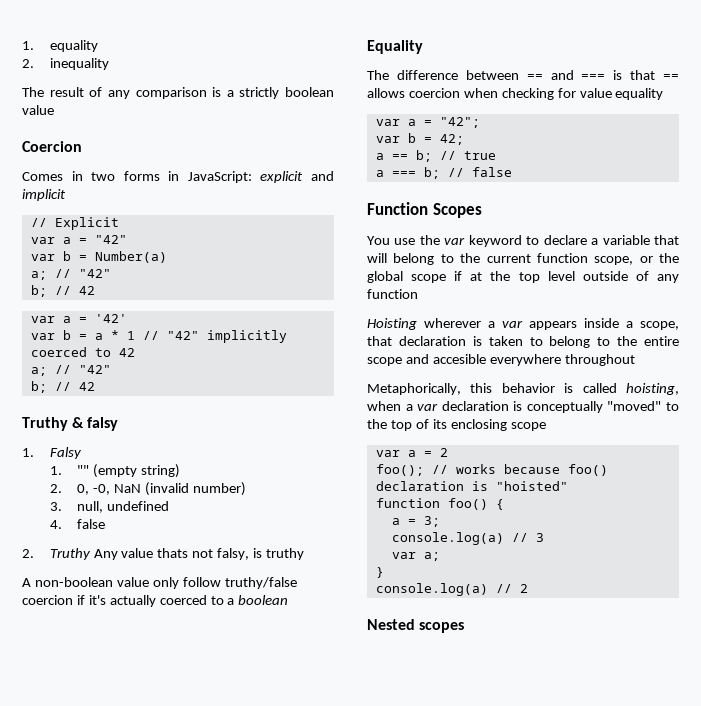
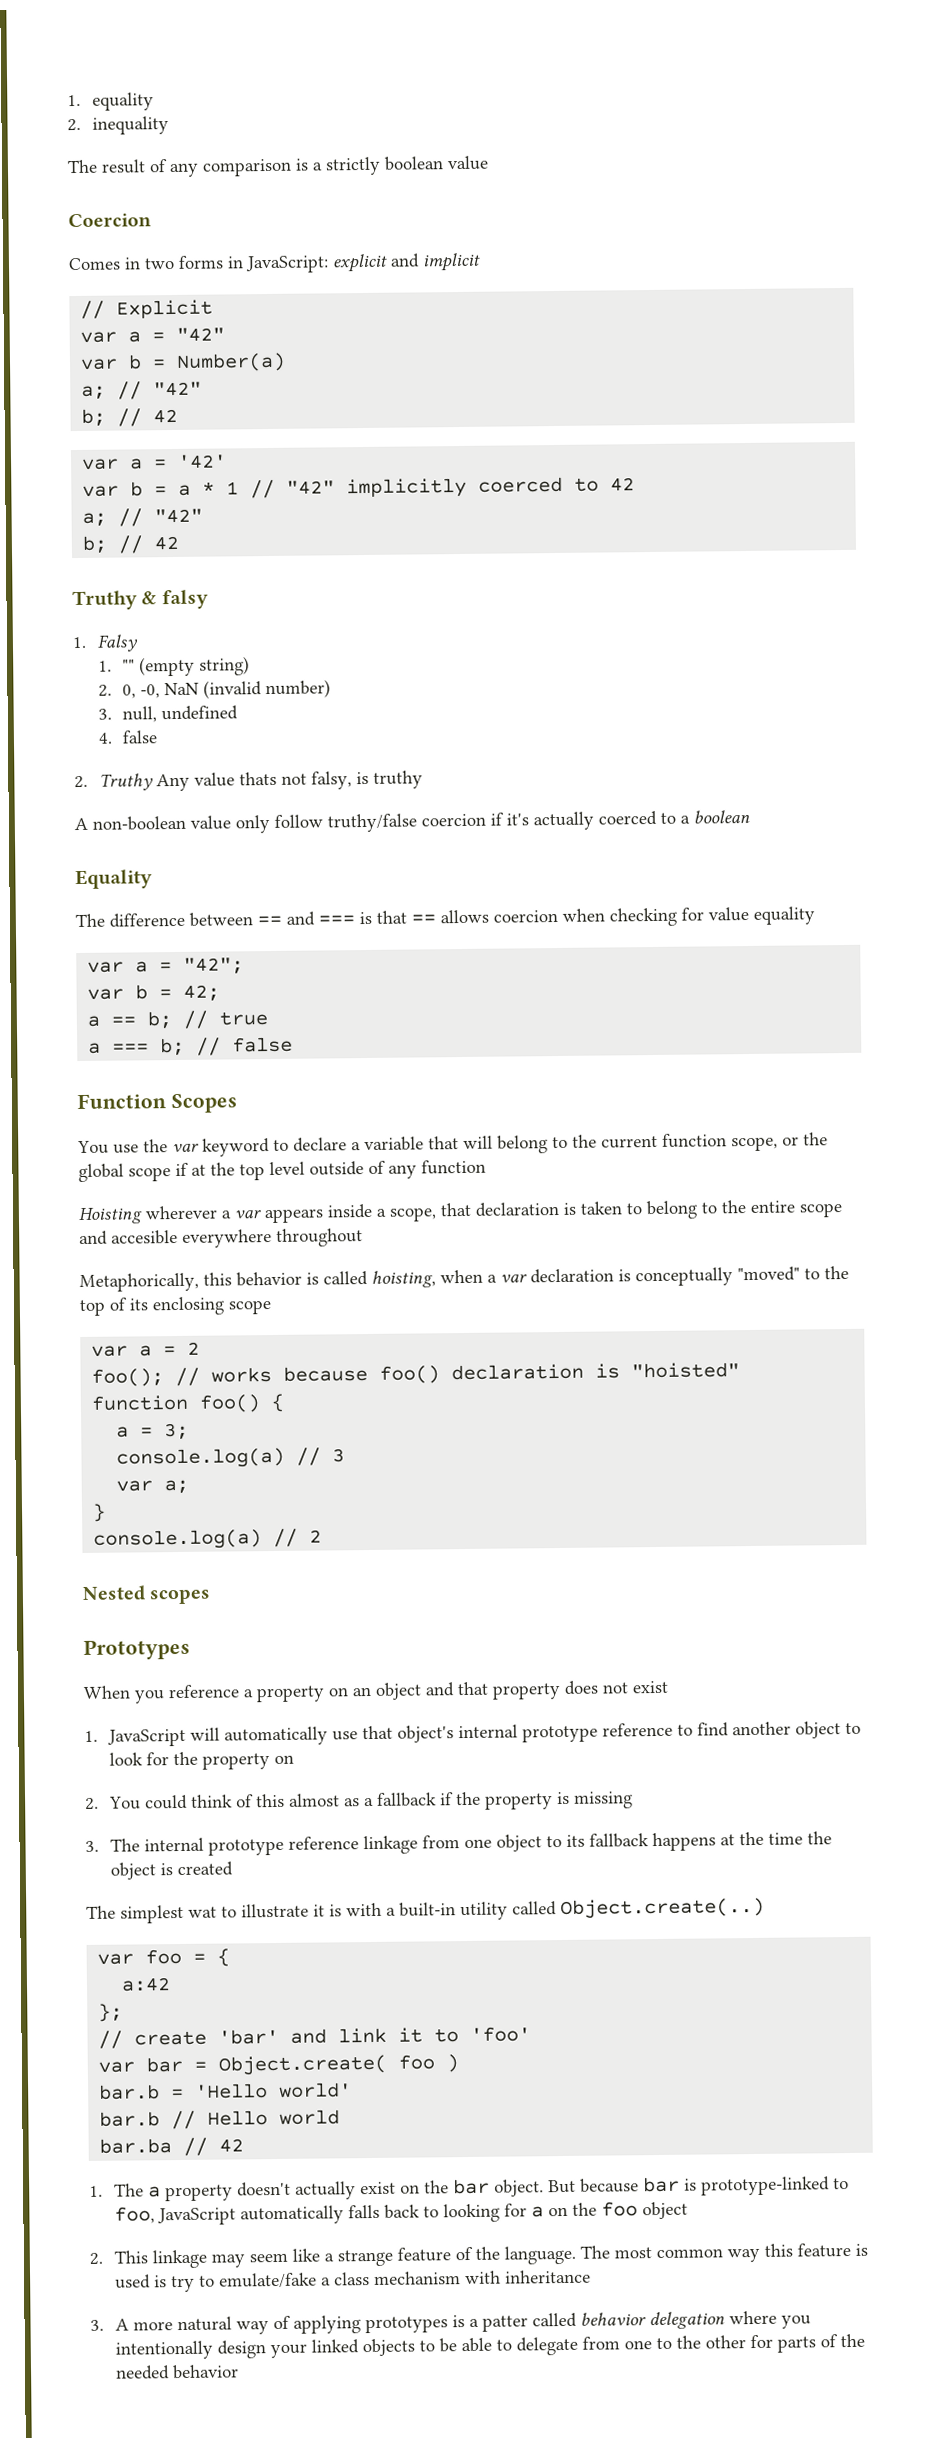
+ Prototypes
+ When you reference a property on an object and that property does not exist
+ 1. JavaScript will automatically use that object's internal prototype reference to find another object to look for the property on
+ 2. You could think of this almost as a fallback if the property is missing
+ 3. The internal prototype reference linkage from one object to its fallback happens at the time the object is created
+ The simplest wat to illustrate it is with a built-in utility called Object.create(..)
+ var foo = {
+ a:42
+ };
+ // create 'bar' and link it to 'foo'
+ var bar = Object.create( foo )
+ bar.b = 'Hello world'
+ bar.b // Hello world
+ bar.ba // 42
+ 1. The a property doesn't actually exist on the bar object. But because bar is prototype-linked to foo, JavaScript automatically falls back to looking for a on the foo object
+ 2. This linkage may seem like a strange feature of the language. The most common way this feature is used is try to emulate/fake a class mechanism with inheritance
+ 3. A more natural way of applying prototypes is a patter called behavior delegation where you intentionally design your linked objects to be able to delegate from one to the other for parts of the needed behavior

